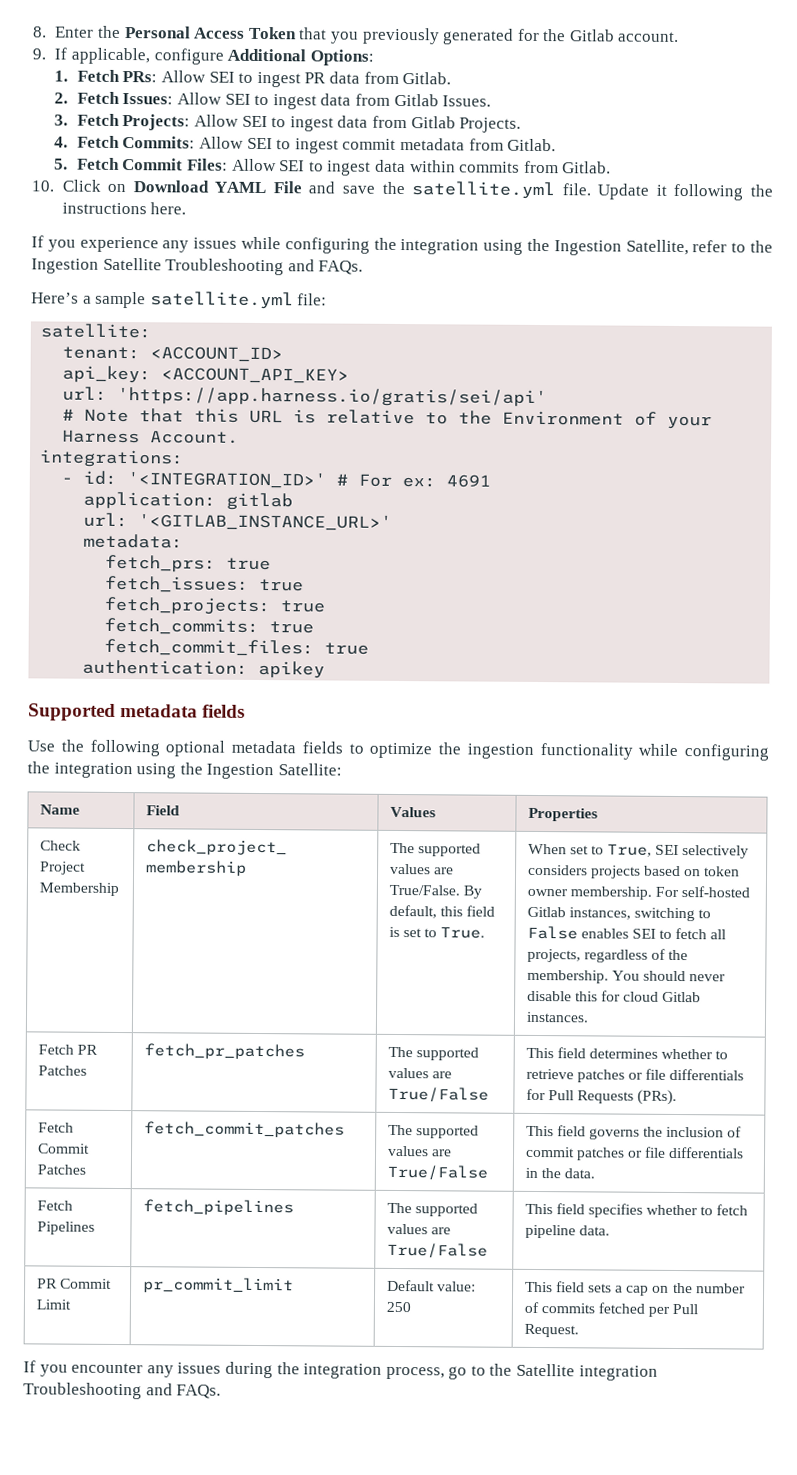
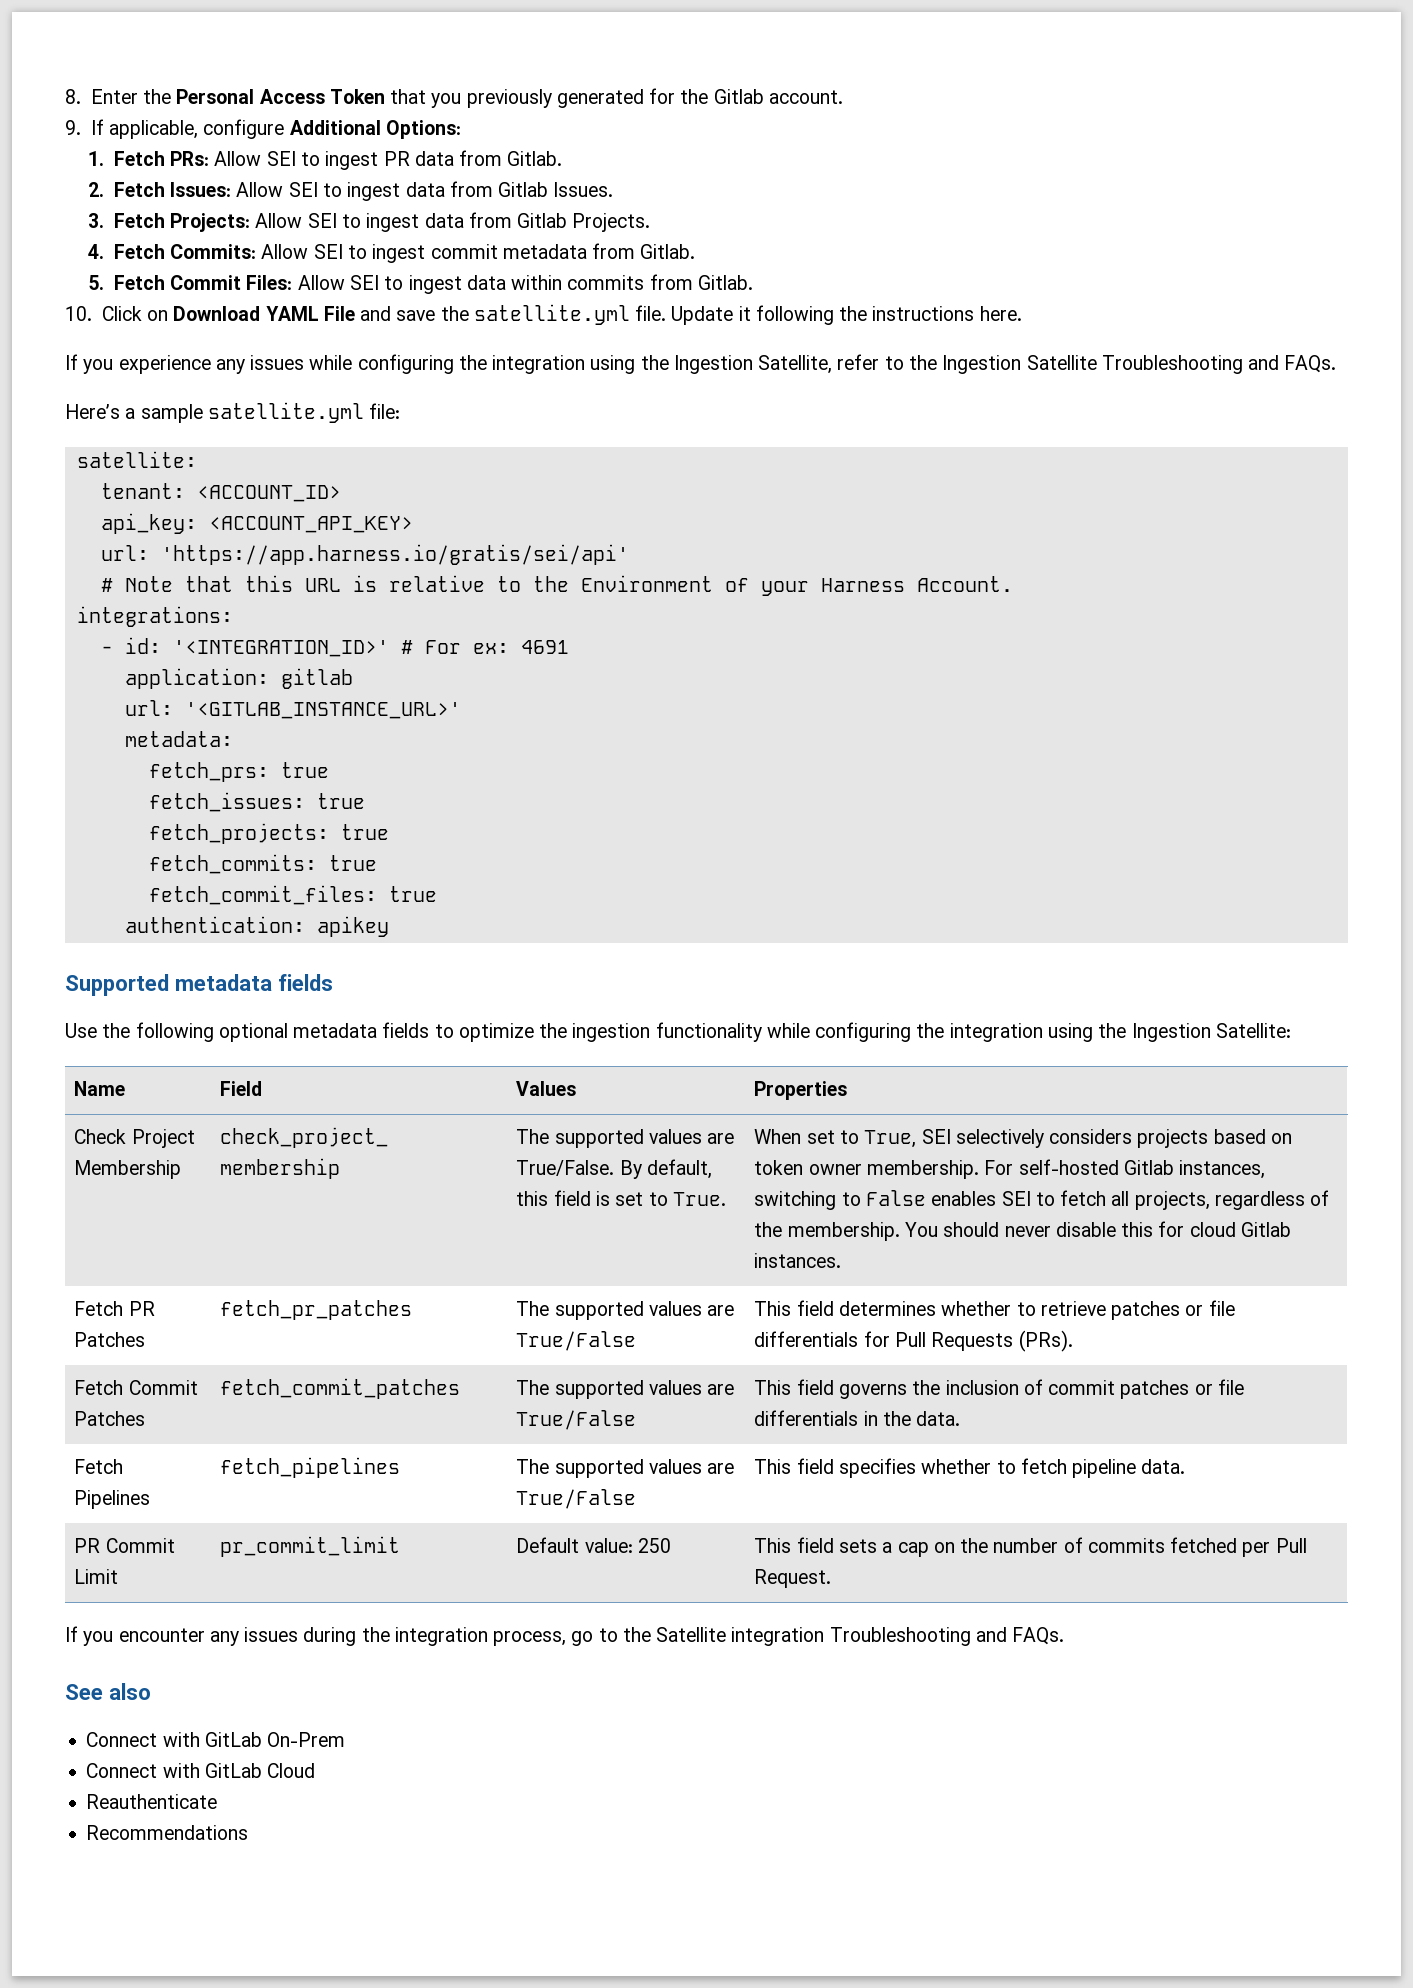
+ See also
+ Connect with GitLab On-Prem
+ Connect with GitLab Cloud
+ Reauthenticate
+ Recommendations

